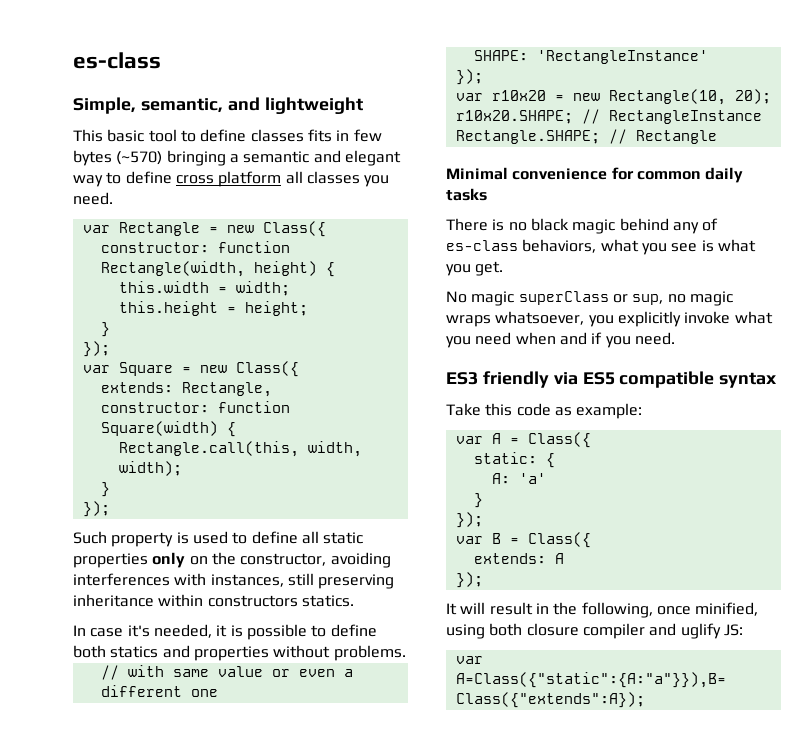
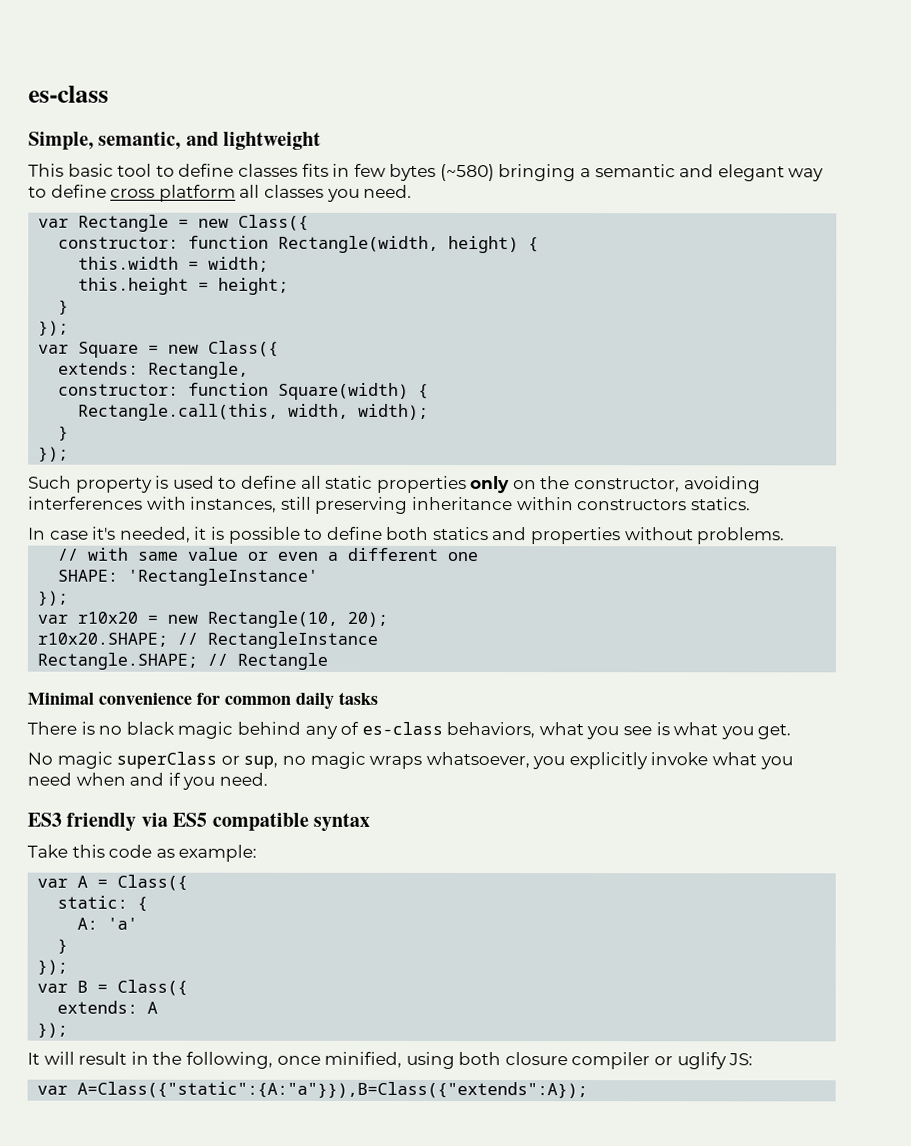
- This basic tool to define classes fits in few bytes (~570) bringing a semantic and elegant way to define cross platform all classes you need.
+ This basic tool to define classes fits in few bytes (~580) bringing a semantic and elegant way to define cross platform all classes you need.
- It will result in the following, once minified, using both closure compiler and uglify JS:
+ It will result in the following, once minified, using both closure compiler or uglify JS:

